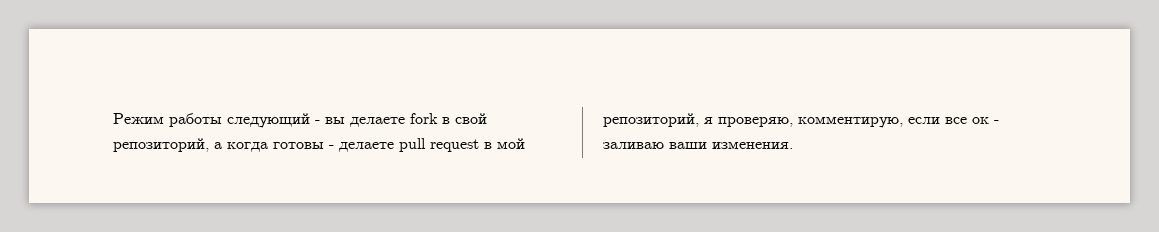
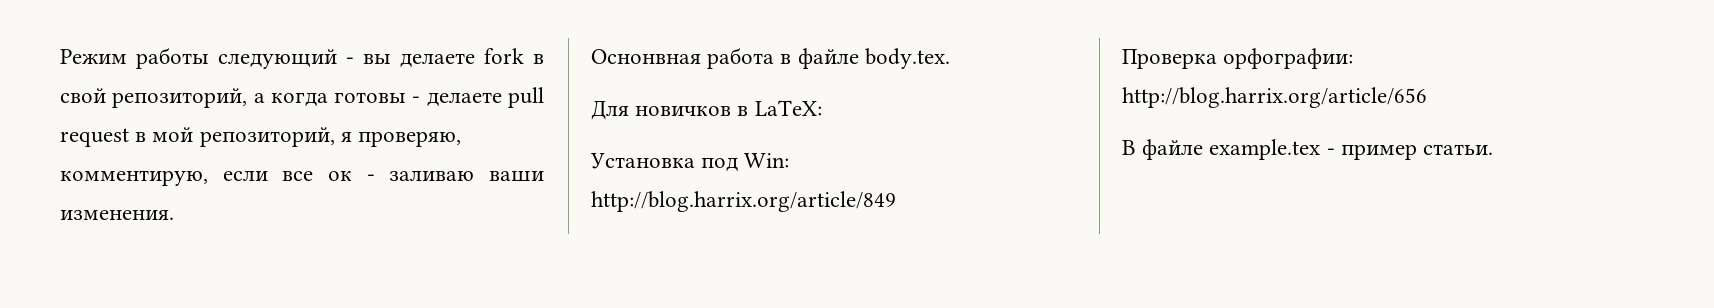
+ Оснонвная работа в файле body.tex.
+ Для новичков в LaTeX:
+ Установка под Win: http://blog.harrix.org/article/849
+ Проверка орфографии: http://blog.harrix.org/article/656
+ В файле example.tex - пример статьи.

